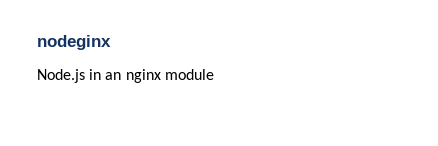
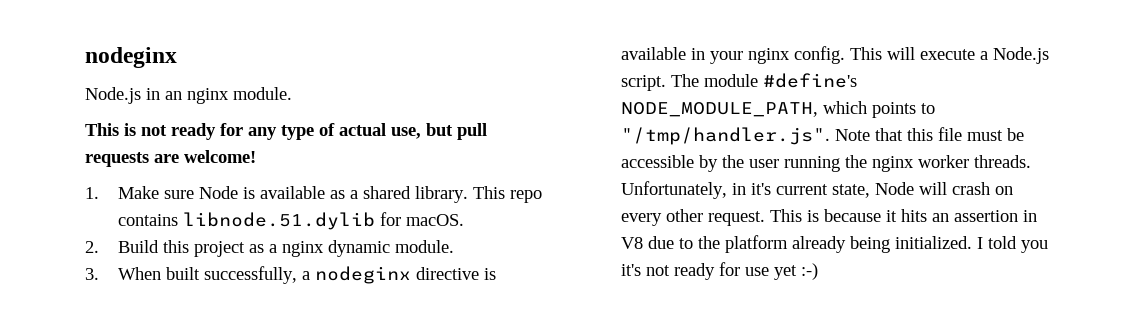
- Node.js in an nginx module
+ Node.js in an nginx module.
+ This is not ready for any type of actual use, but pull requests are welcome!
+ 1. Make sure Node is available as a shared library. This repo contains libnode.51.dylib for macOS.
+ 2. Build this project as a nginx dynamic module.
+ 3. When built successfully, a nodeginx directive is available in your nginx config. This will execute a Node.js script. The module #define's NODE_MODULE_PATH, which points to "/tmp/handler.js". Note that this file must be accessible by the user running the nginx worker threads. Unfortunately, in it's current state, Node will crash on every other request. This is because it hits an assertion in V8 due to the platform already being initialized. I told you it's not ready for use yet :-)

